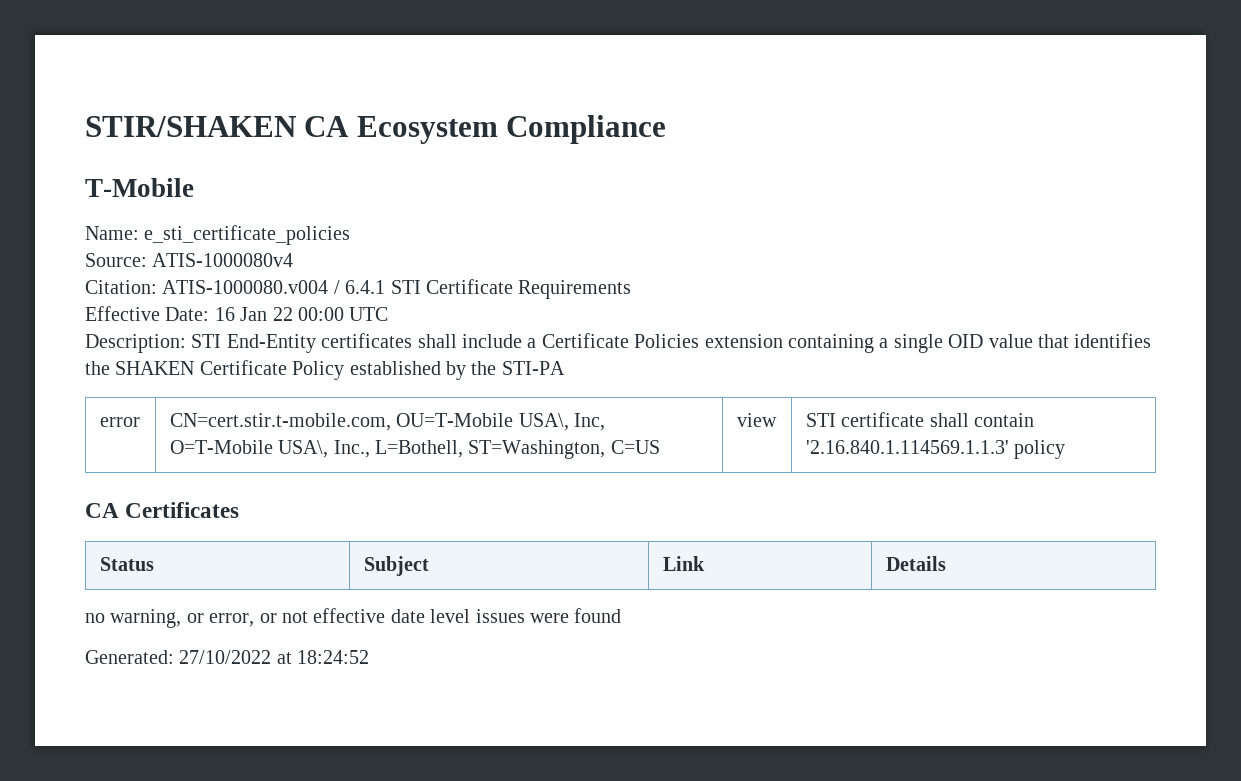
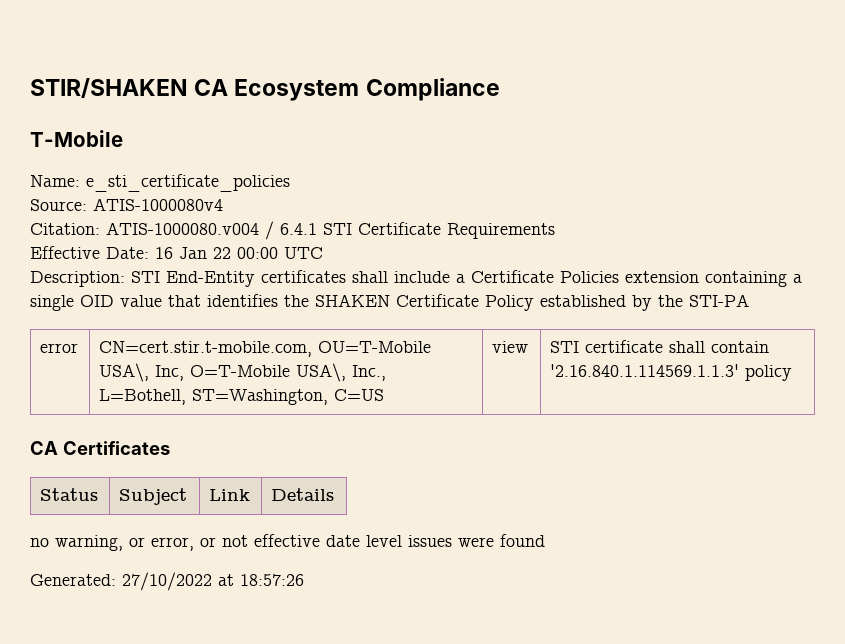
- Generated: 27/10/2022 at 18:24:52
+ Generated: 27/10/2022 at 18:57:26

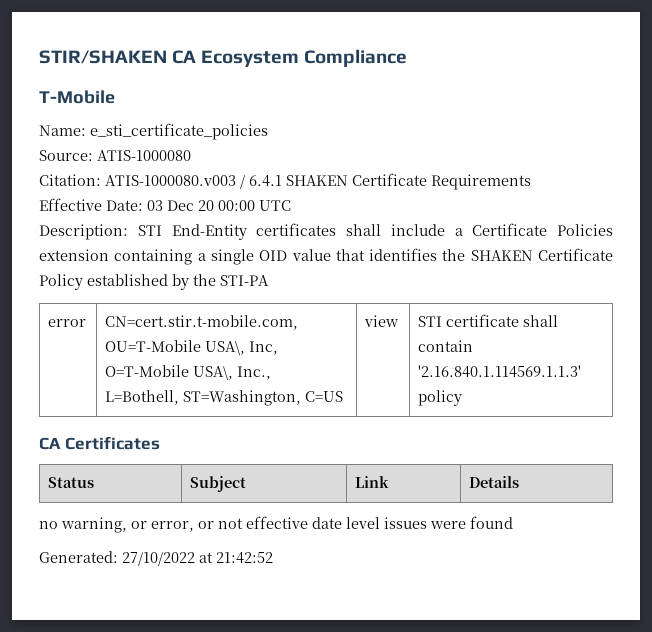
- Source: ATIS-1000080v4
+ Source: ATIS-1000080
- Citation: ATIS-1000080.v004 / 6.4.1 STI Certificate Requirements
+ Citation: ATIS-1000080.v003 / 6.4.1 SHAKEN Certificate Requirements
- Effective Date: 16 Jan 22 00:00 UTC
+ Effective Date: 03 Dec 20 00:00 UTC
- Generated: 27/10/2022 at 18:57:26
+ Generated: 27/10/2022 at 21:42:52

